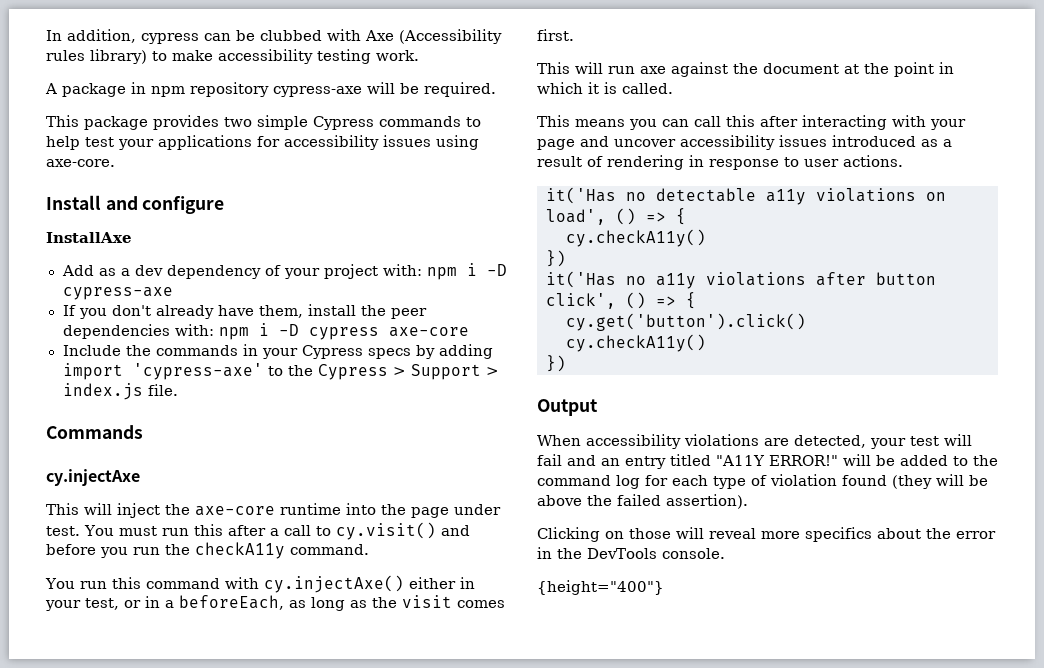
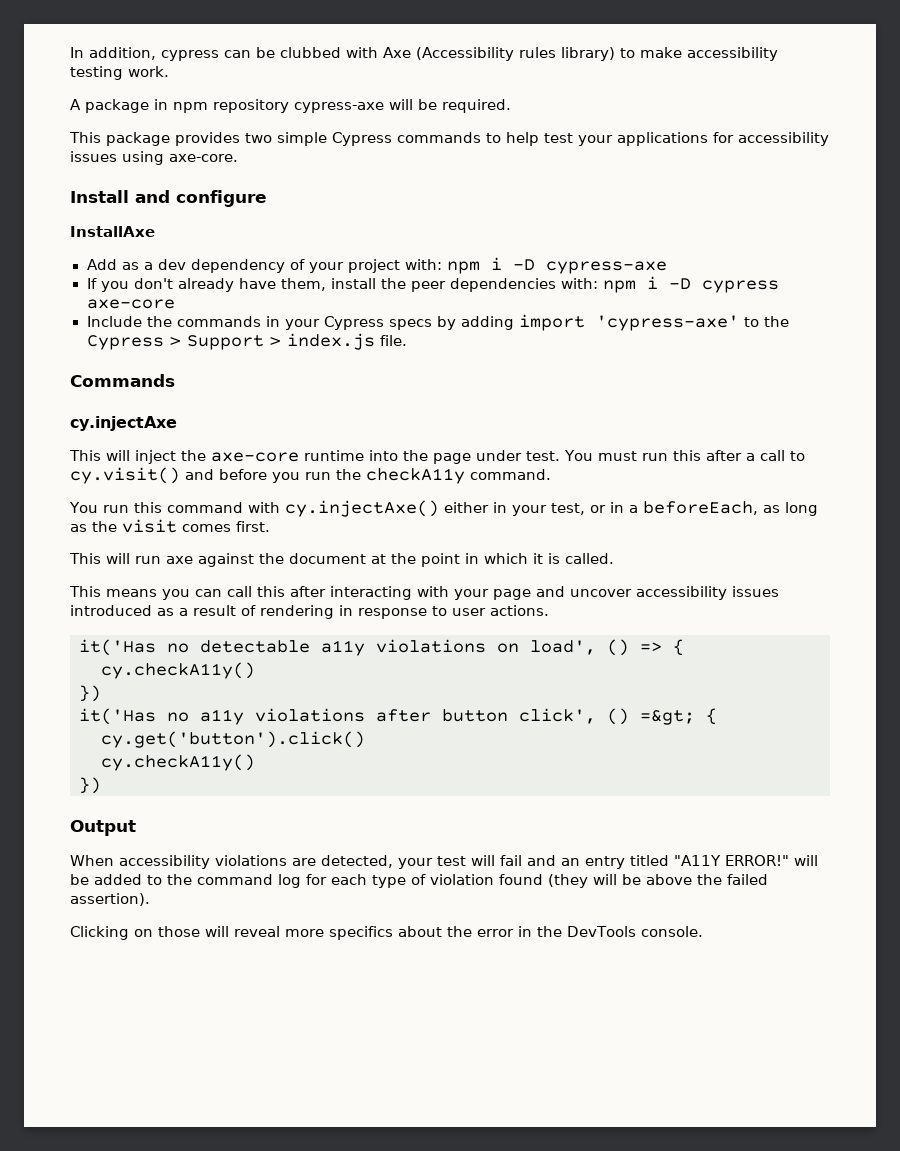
- it('Has no a11y violations after button click', () => {
+ it('Has no a11y violations after button click', () =&gt; {
- {height="400"}

